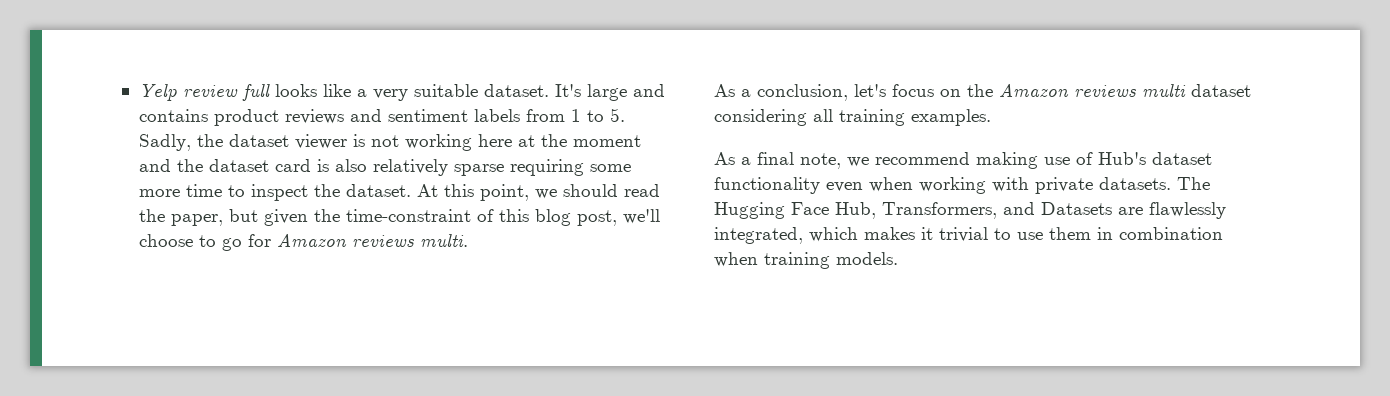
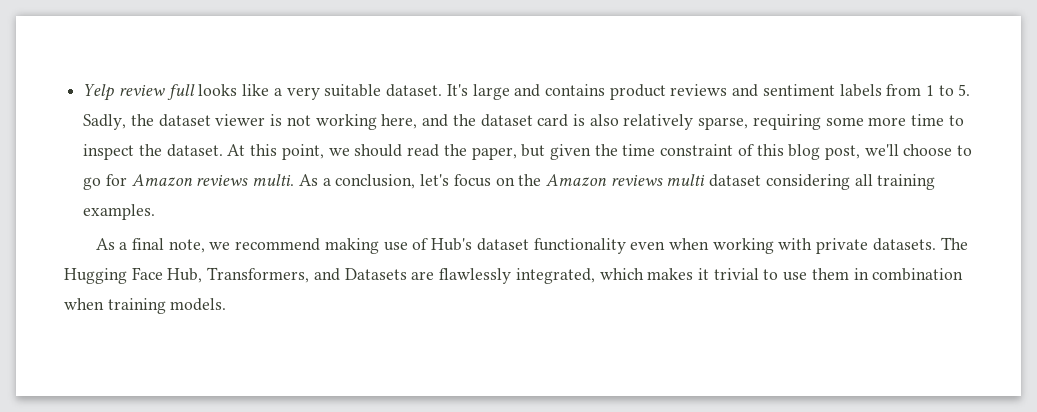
- It's large and contains product reviews and sentiment labels from 1 to 5. Sadly, the dataset viewer is not working here at the moment and the dataset card is also relatively sparse requiring some more time to inspect the dataset.
+ It's large and contains product reviews and sentiment labels from 1 to 5. Sadly, the dataset viewer is not working here, and the dataset card is also relatively sparse, requiring some more time to inspect the dataset.
- At this point, we should read the paper, but given the time-constraint of this blog post, we'll choose to go for Amazon reviews multi.
- As a conclusion, let's focus on the Amazon reviews multi dataset considering all training examples.
+ At this point, we should read the paper, but given the time constraint of this blog post, we'll choose to go for Amazon reviews multi. As a conclusion, let's focus on the Amazon reviews multi dataset considering all training examples.

